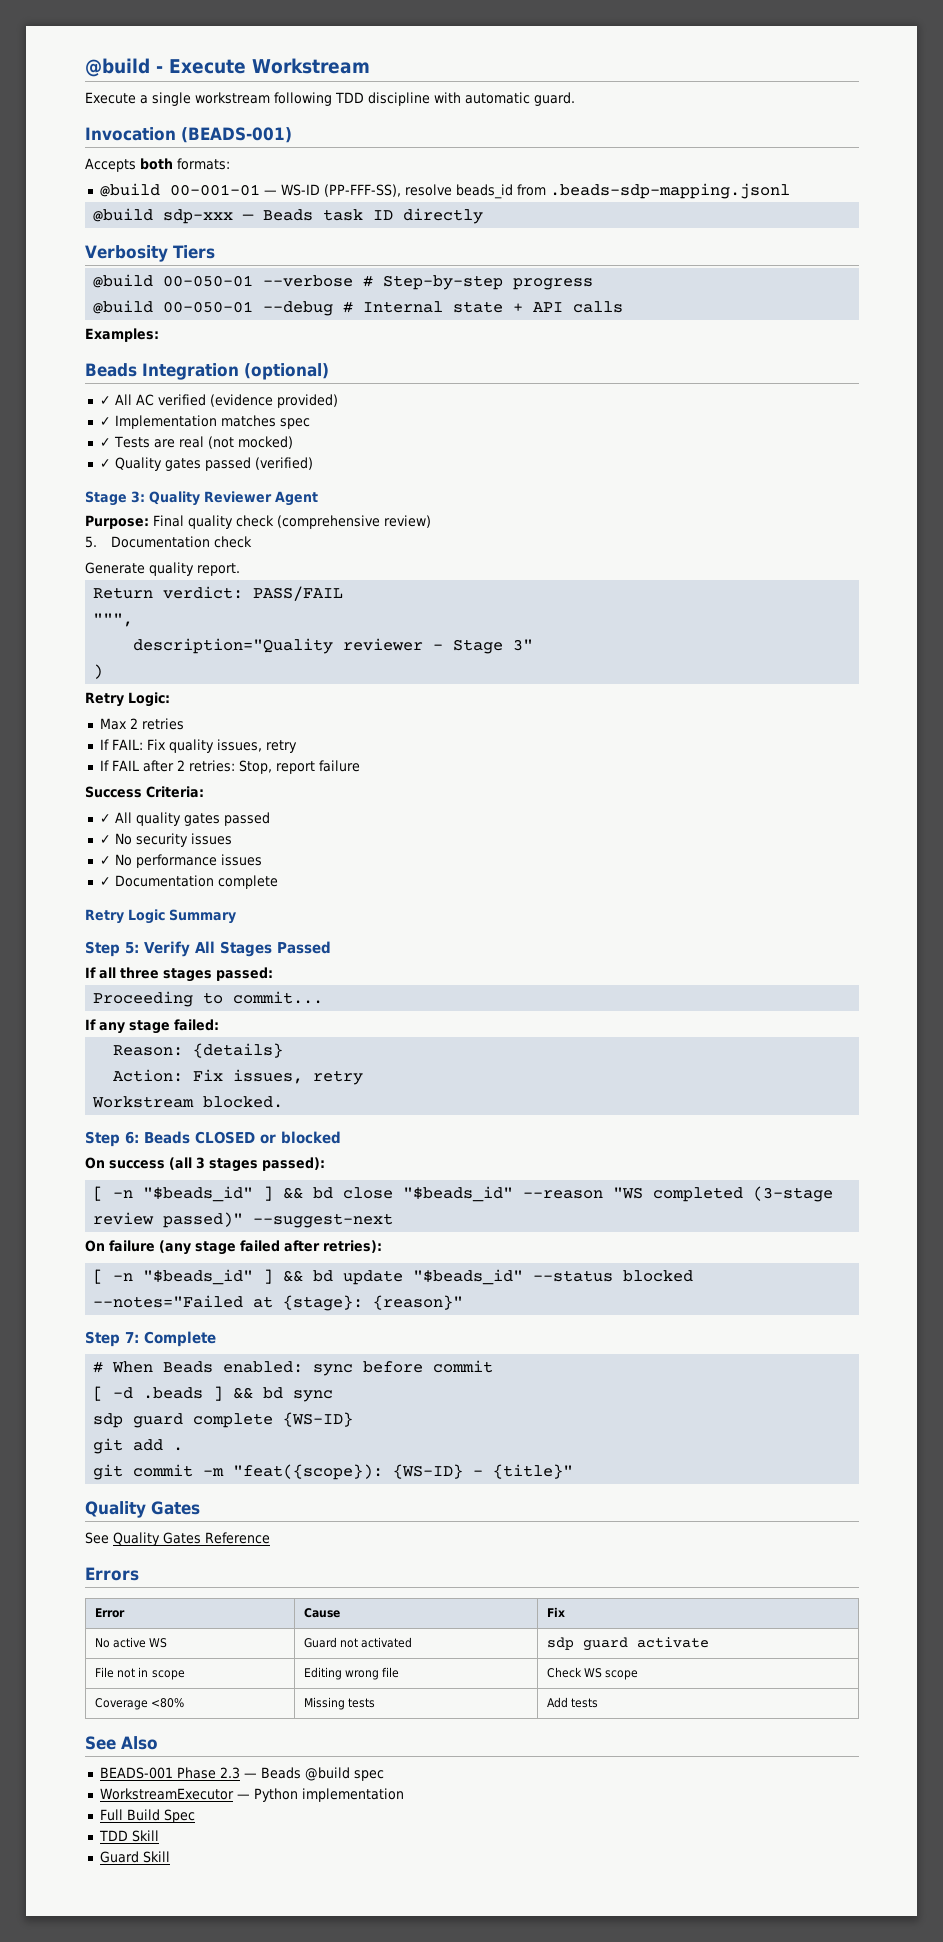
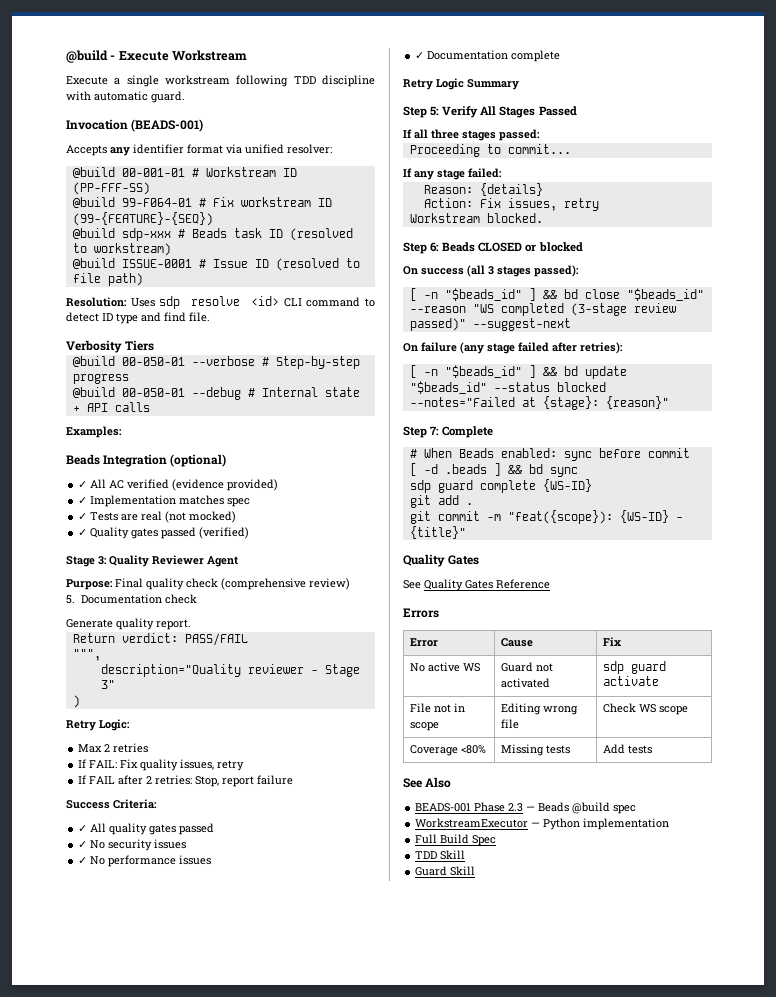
- Accepts both formats:
- @build 00-001-01 — WS-ID (PP-FFF-SS), resolve beads_id from .beads-sdp-mapping.jsonl
+ Accepts any identifier format via unified resolver:
+ @build 00-001-01 # Workstream ID (PP-FFF-SS)
+ @build 99-F064-01 # Fix workstream ID (99-{FEATURE}-{SEQ})
- @build sdp-xxx — Beads task ID directly
+ @build sdp-xxx # Beads task ID (resolved to workstream)
+ @build ISSUE-0001 # Issue ID (resolved to file path)
+ Resolution: Uses sdp resolve <id> CLI command to detect ID type and find file.

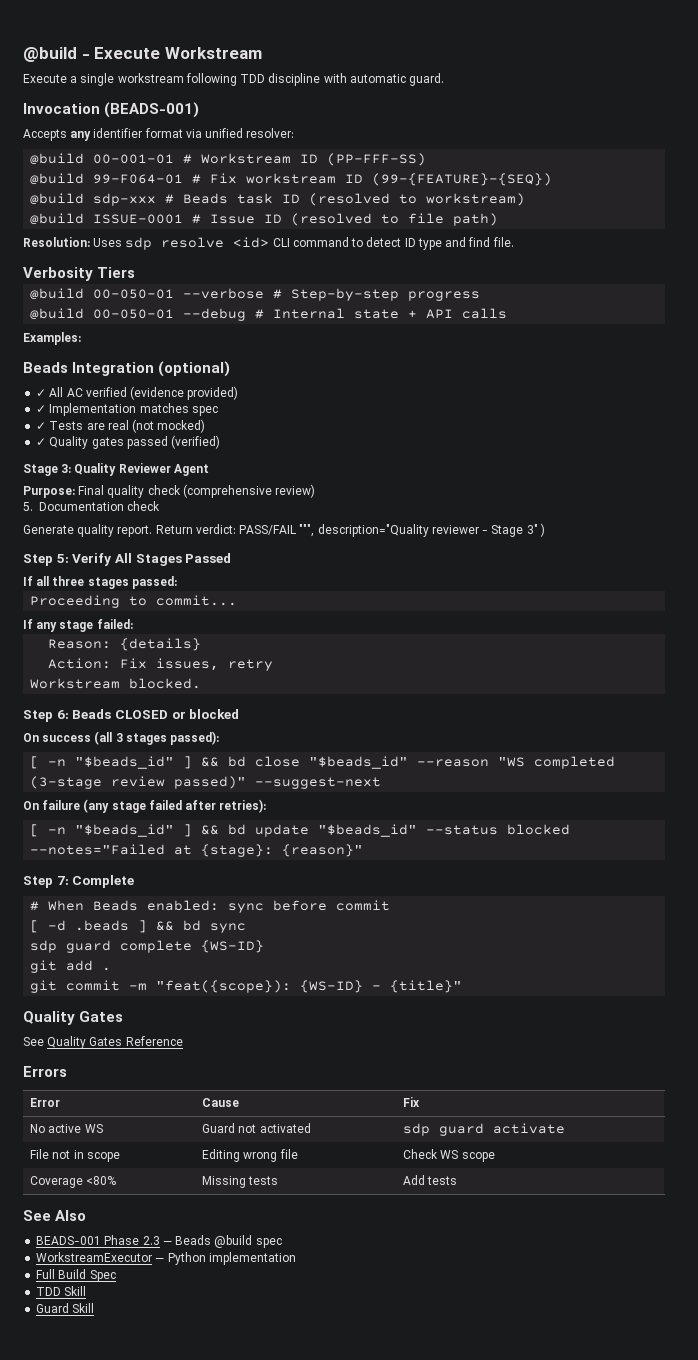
- Generate quality report.
- Return verdict: PASS/FAIL
- """,
- description="Quality reviewer - Stage 3"
- )
+ Generate quality report. Return verdict: PASS/FAIL """, description="Quality reviewer - Stage 3" )
- Retry Logic:
- Max 2 retries
- If FAIL: Fix quality issues, retry
- If FAIL after 2 retries: Stop, report failure
- Success Criteria:
- ✓ All quality gates passed
- ✓ No security issues
- ✓ No performance issues
- ✓ Documentation complete
- Retry Logic Summary

